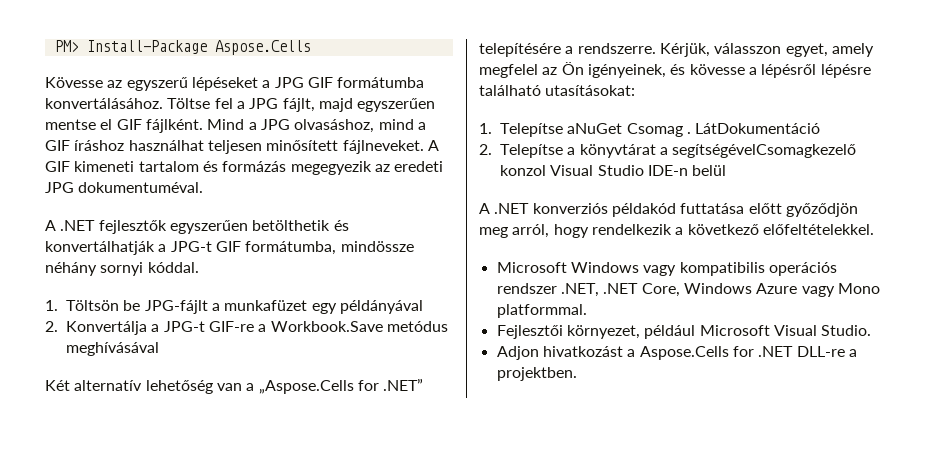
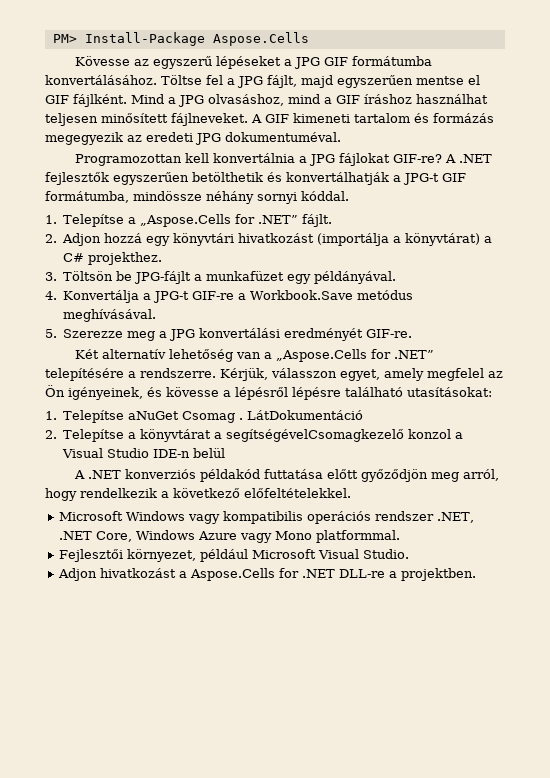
+ Programozottan kell konvertálnia a JPG fájlokat GIF-re?
- 1. Töltsön be JPG-fájlt a munkafüzet egy példányával
- 2. Konvertálja a JPG-t GIF-re a Workbook.Save metódus meghívásával
+ 1. Telepítse a „Aspose.Cells for .NET” fájlt.
+ 2. Adjon hozzá egy könyvtári hivatkozást (importálja a könyvtárat) a C# projekthez.
+ 3. Töltsön be JPG-fájlt a munkafüzet egy példányával.
+ 4. Konvertálja a JPG-t GIF-re a Workbook.Save metódus meghívásával.
+ 5. Szerezze meg a JPG konvertálási eredményét GIF-re.
- 2. Telepítse a könyvtárat a segítségévelCsomagkezelő konzol Visual Studio IDE-n belül
+ 2. Telepítse a könyvtárat a segítségévelCsomagkezelő konzol a Visual Studio IDE-n belül

